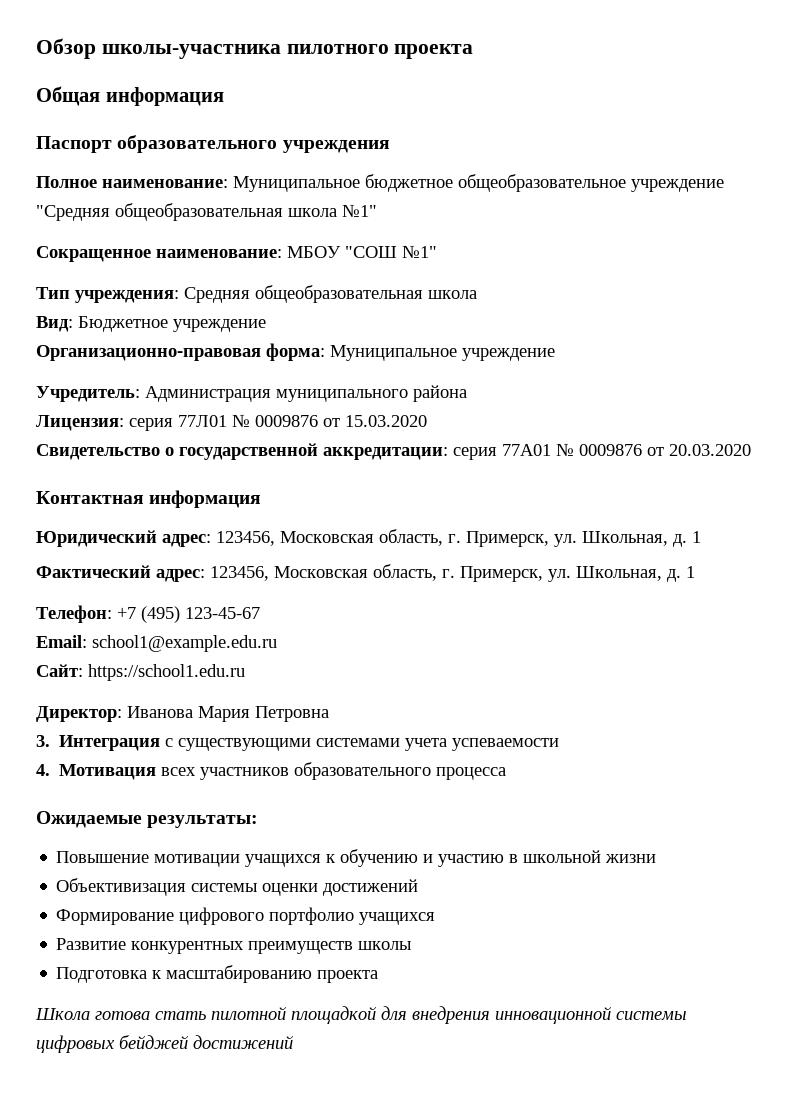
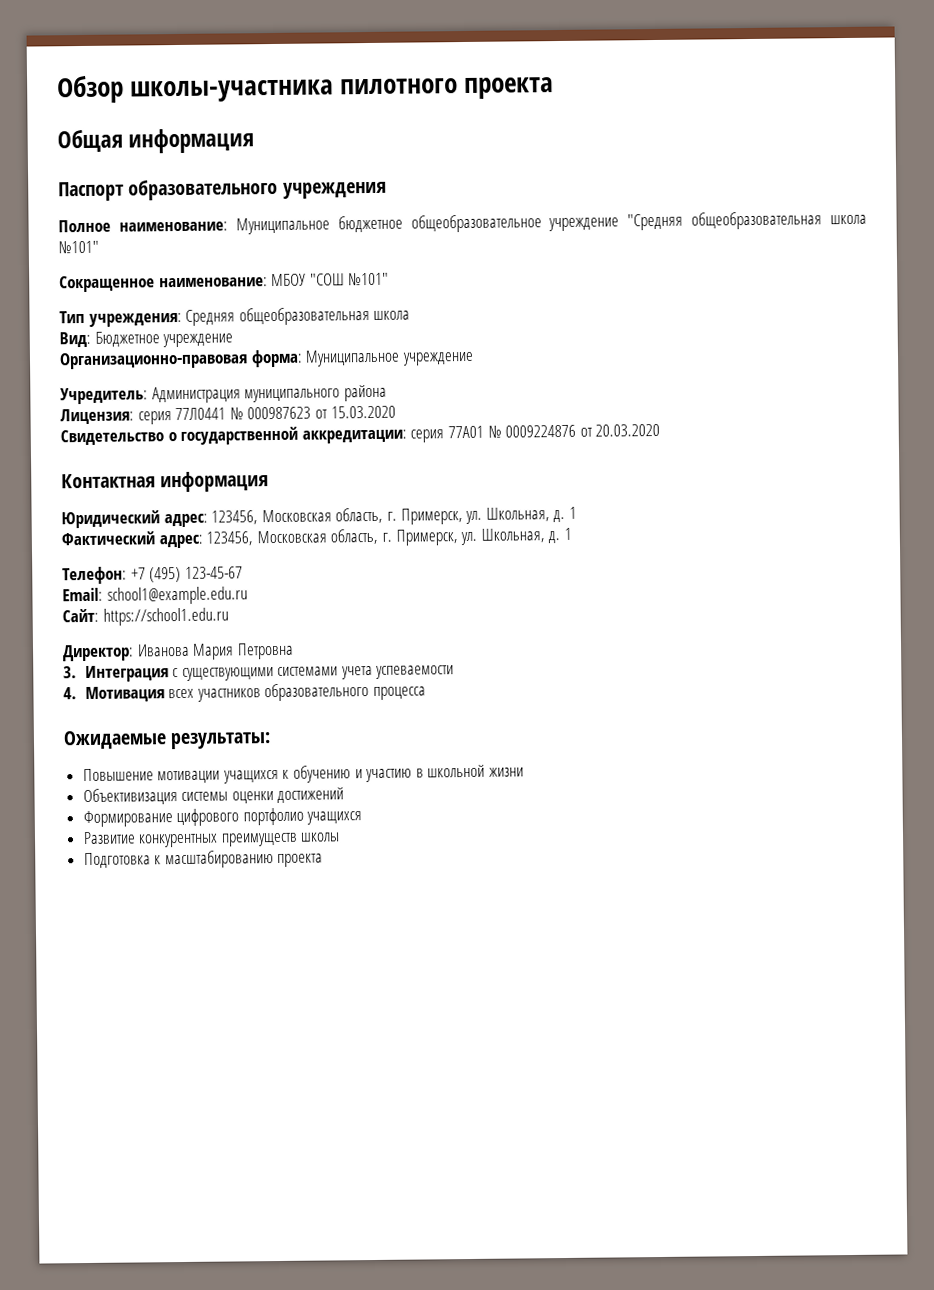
- Полное наименование: Муниципальное бюджетное общеобразовательное учреждение "Средняя общеобразовательная школа №1"
+ Полное наименование: Муниципальное бюджетное общеобразовательное учреждение "Средняя общеобразовательная школа №101"
- Сокращенное наименование: МБОУ "СОШ №1"
+ Сокращенное наименование: МБОУ "СОШ №101"
- Лицензия: серия 77Л01 № 0009876 от 15.03.2020
+ Лицензия: серия 77Л0441 № 000987623 от 15.03.2020
- Свидетельство о государственной аккредитации: серия 77А01 № 0009876 от 20.03.2020
+ Свидетельство о государственной аккредитации: серия 77А01 № 0009224876 от 20.03.2020
- Школа готова стать пилотной площадкой для внедрения инновационной системы цифровых бейджей достижений

